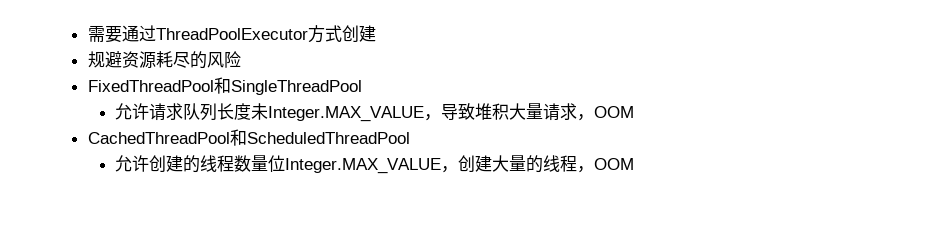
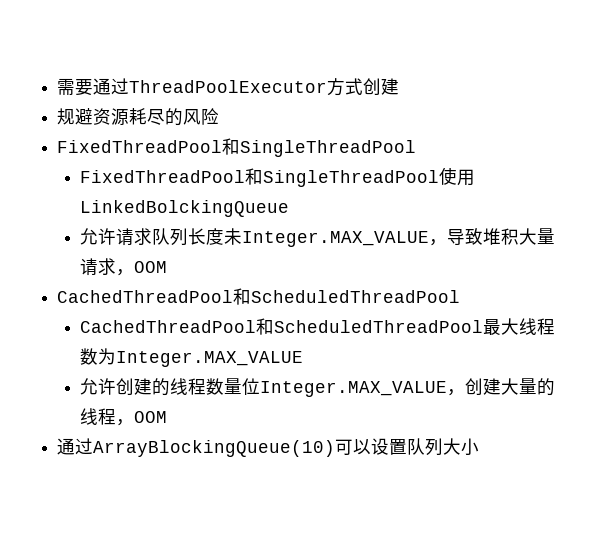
+ FixedThreadPool和SingleThreadPool使用LinkedBolckingQueue
+ CachedThreadPool和ScheduledThreadPool最大线程数为Integer.MAX_VALUE
+ 通过ArrayBlockingQueue(10)可以设置队列大小

